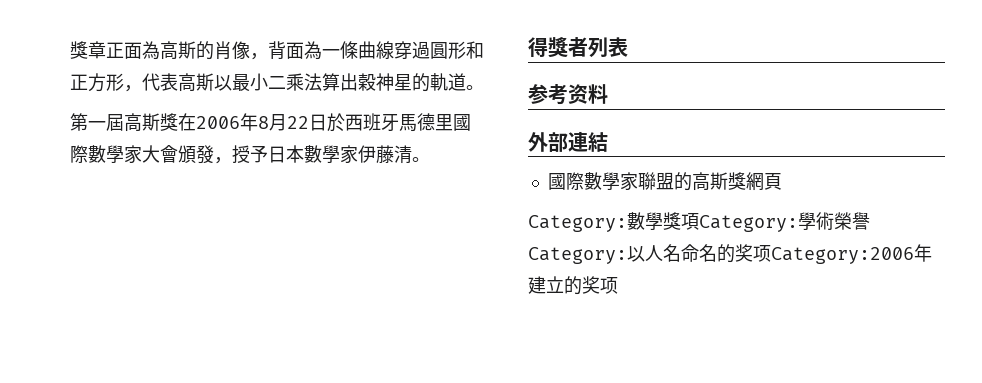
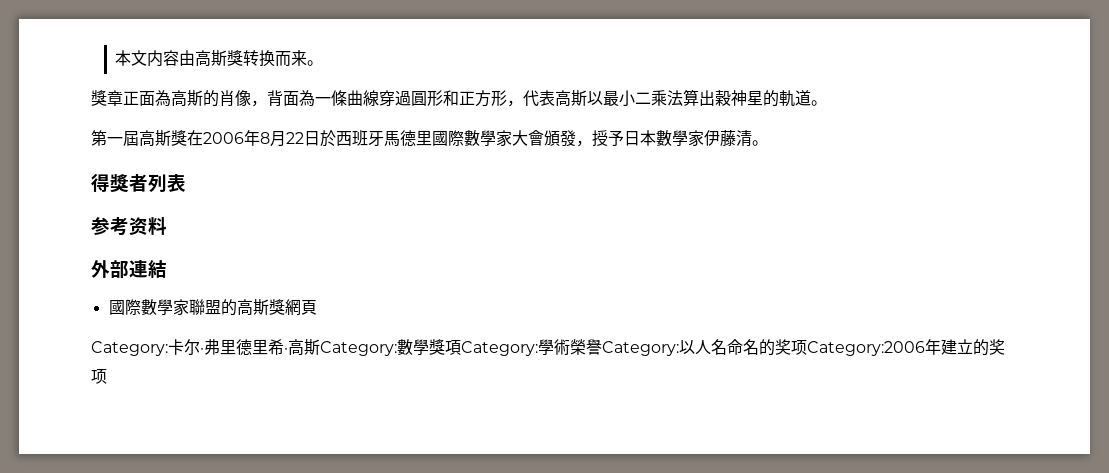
+ 本文内容由高斯獎转换而来。
- Category:數學獎項Category:學術榮譽Category:以人名命名的奖项Category:2006年建立的奖项
+ Category:卡尔·弗里德里希·高斯Category:數學獎項Category:學術榮譽Category:以人名命名的奖项Category:2006年建立的奖项

